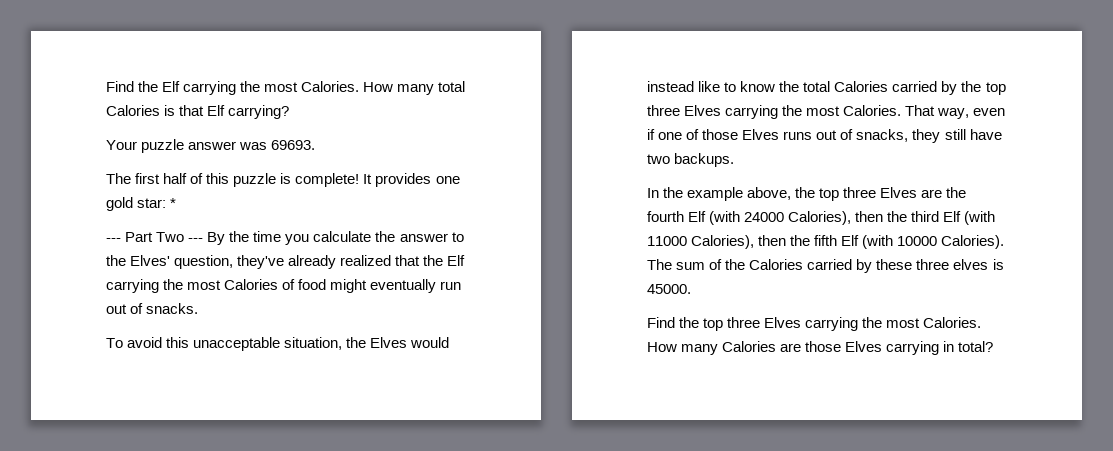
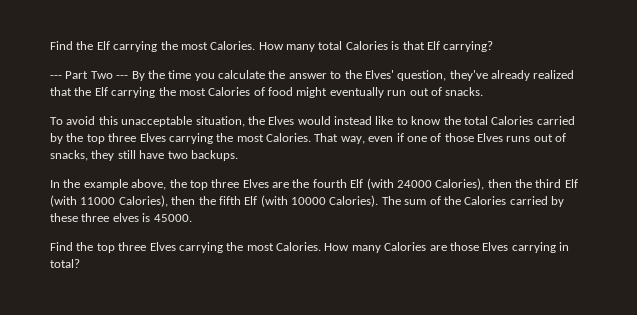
- Your puzzle answer was 69693.
- The first half of this puzzle is complete! It provides one gold star: *

